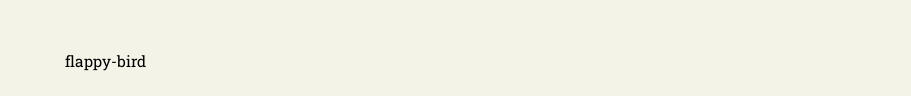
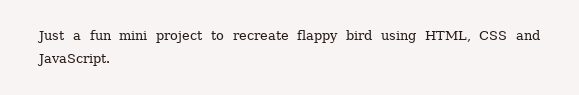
- flappy-bird
+ Just a fun mini project to recreate flappy bird using HTML, CSS and JavaScript.

